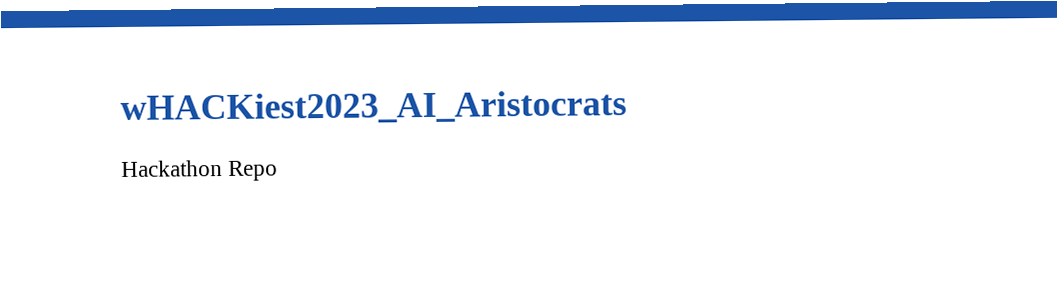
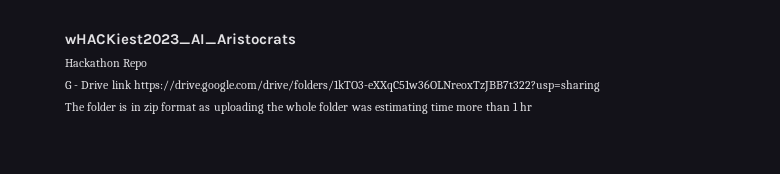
+ G - Drive link https://drive.google.com/drive/folders/1kTO3-eXXqC51w36OLNreoxTzJBB7t322?usp=sharing
+ The folder is in zip format as uploading the whole folder was estimating time more than 1 hr

